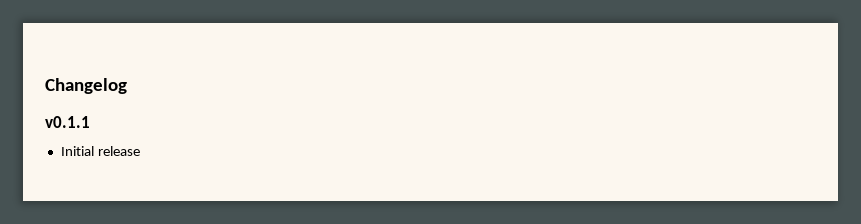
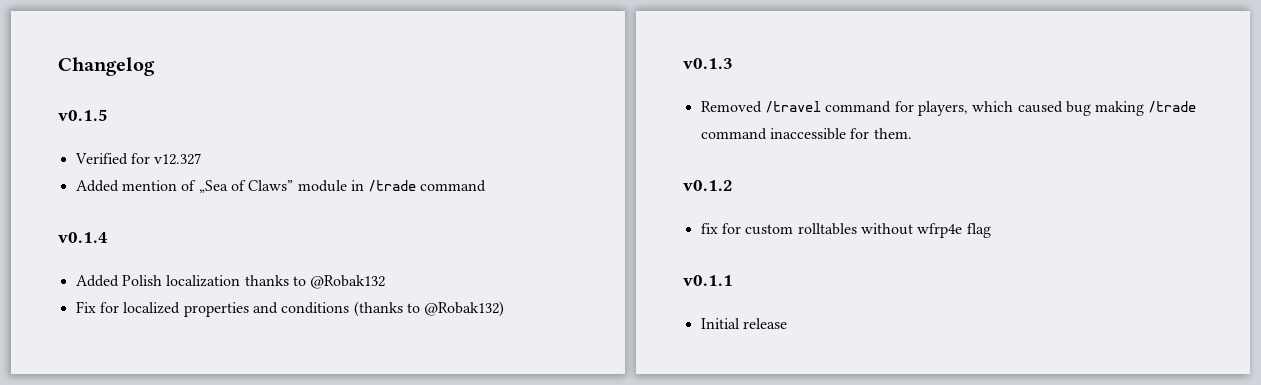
+ v0.1.5
+ Verified for v12.327
+ Added mention of „Sea of Claws” module in /trade command
+ v0.1.4
+ Added Polish localization thanks to @Robak132
+ Fix for localized properties and conditions (thanks to @Robak132)
+ v0.1.3
+ Removed /travel command for players, which caused bug making /trade command inaccessible for them.
+ v0.1.2
+ fix for custom rolltables without wfrp4e flag

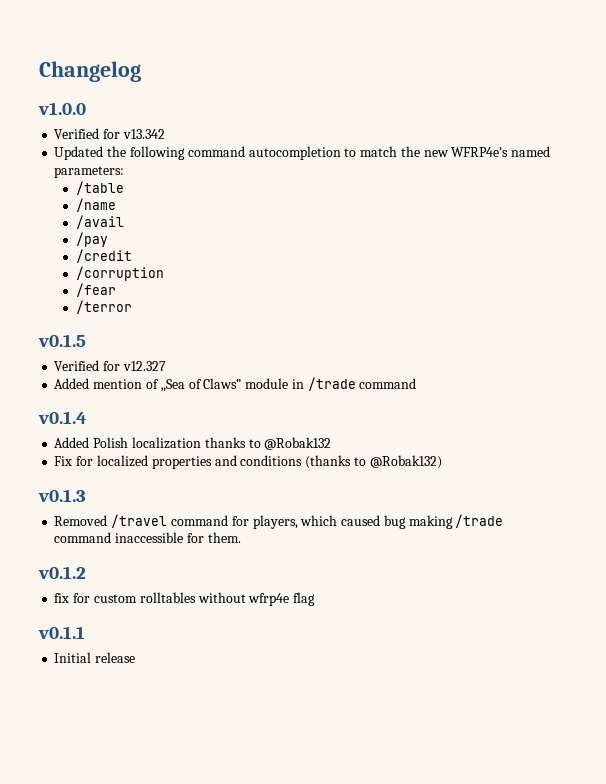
+ v1.0.0
+ Verified for v13.342
+ Updated the following command autocompletion to match the new WFRP4e's named parameters:
+ /table
+ /name
+ /avail
+ /pay
+ /credit
+ /corruption
+ /fear
+ /terror

